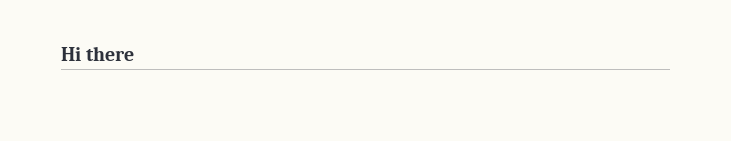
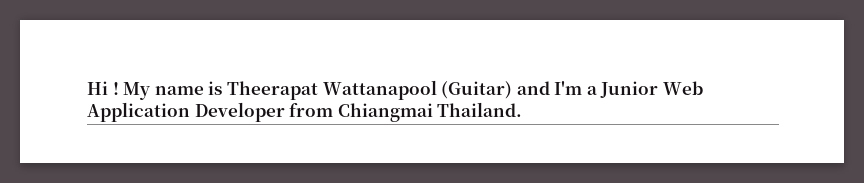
- Hi there
+ Hi ! My name is Theerapat Wattanapool (Guitar) and I'm a Junior Web Application Developer from Chiangmai Thailand.

